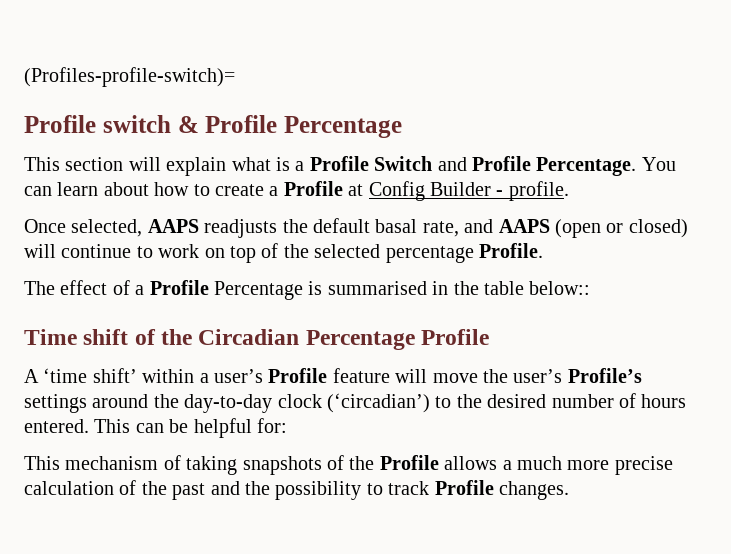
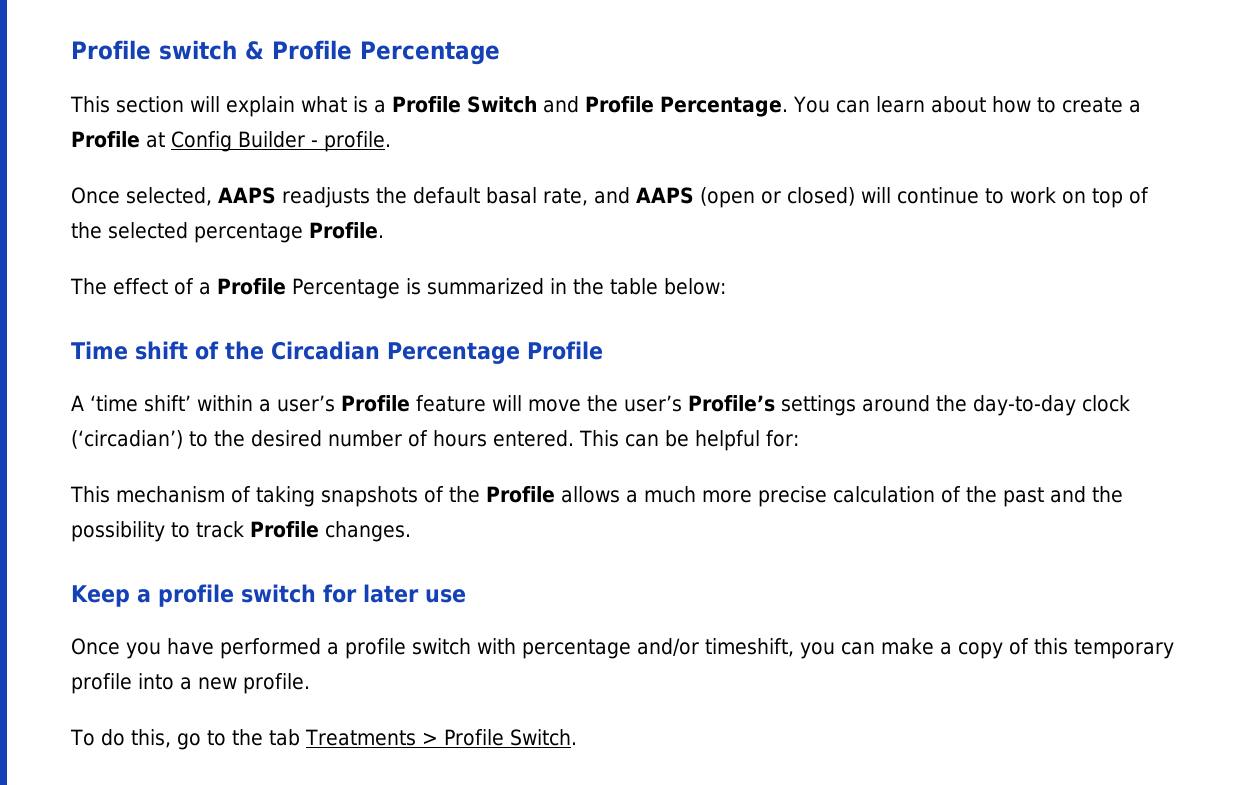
- (Profiles-profile-switch)=
- The effect of a Profile Percentage is summarised in the table below::
+ The effect of a Profile Percentage is summarized in the table below:
+ Keep a profile switch for later use
+ Once you have performed a profile switch with percentage and/or timeshift, you can make a copy of this temporary profile into a new profile.
+ To do this, go to the tab Treatments > Profile Switch.

